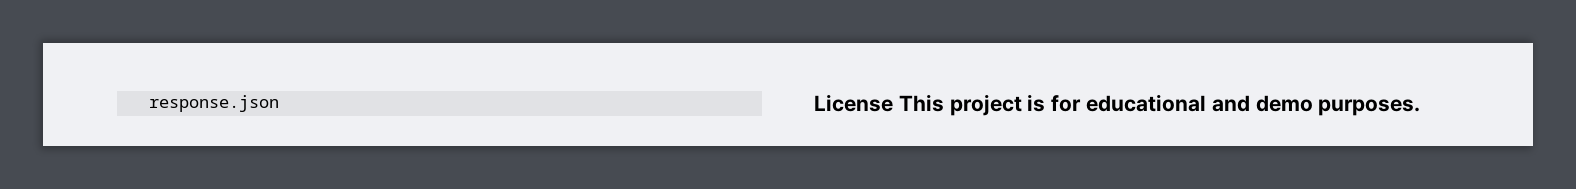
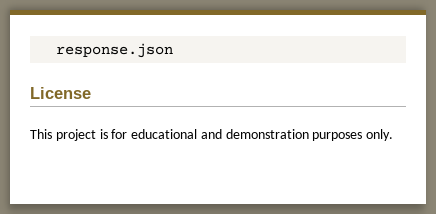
- License This project is for educational and demo purposes.
+ License
+ This project is for educational and demonstration purposes only.

